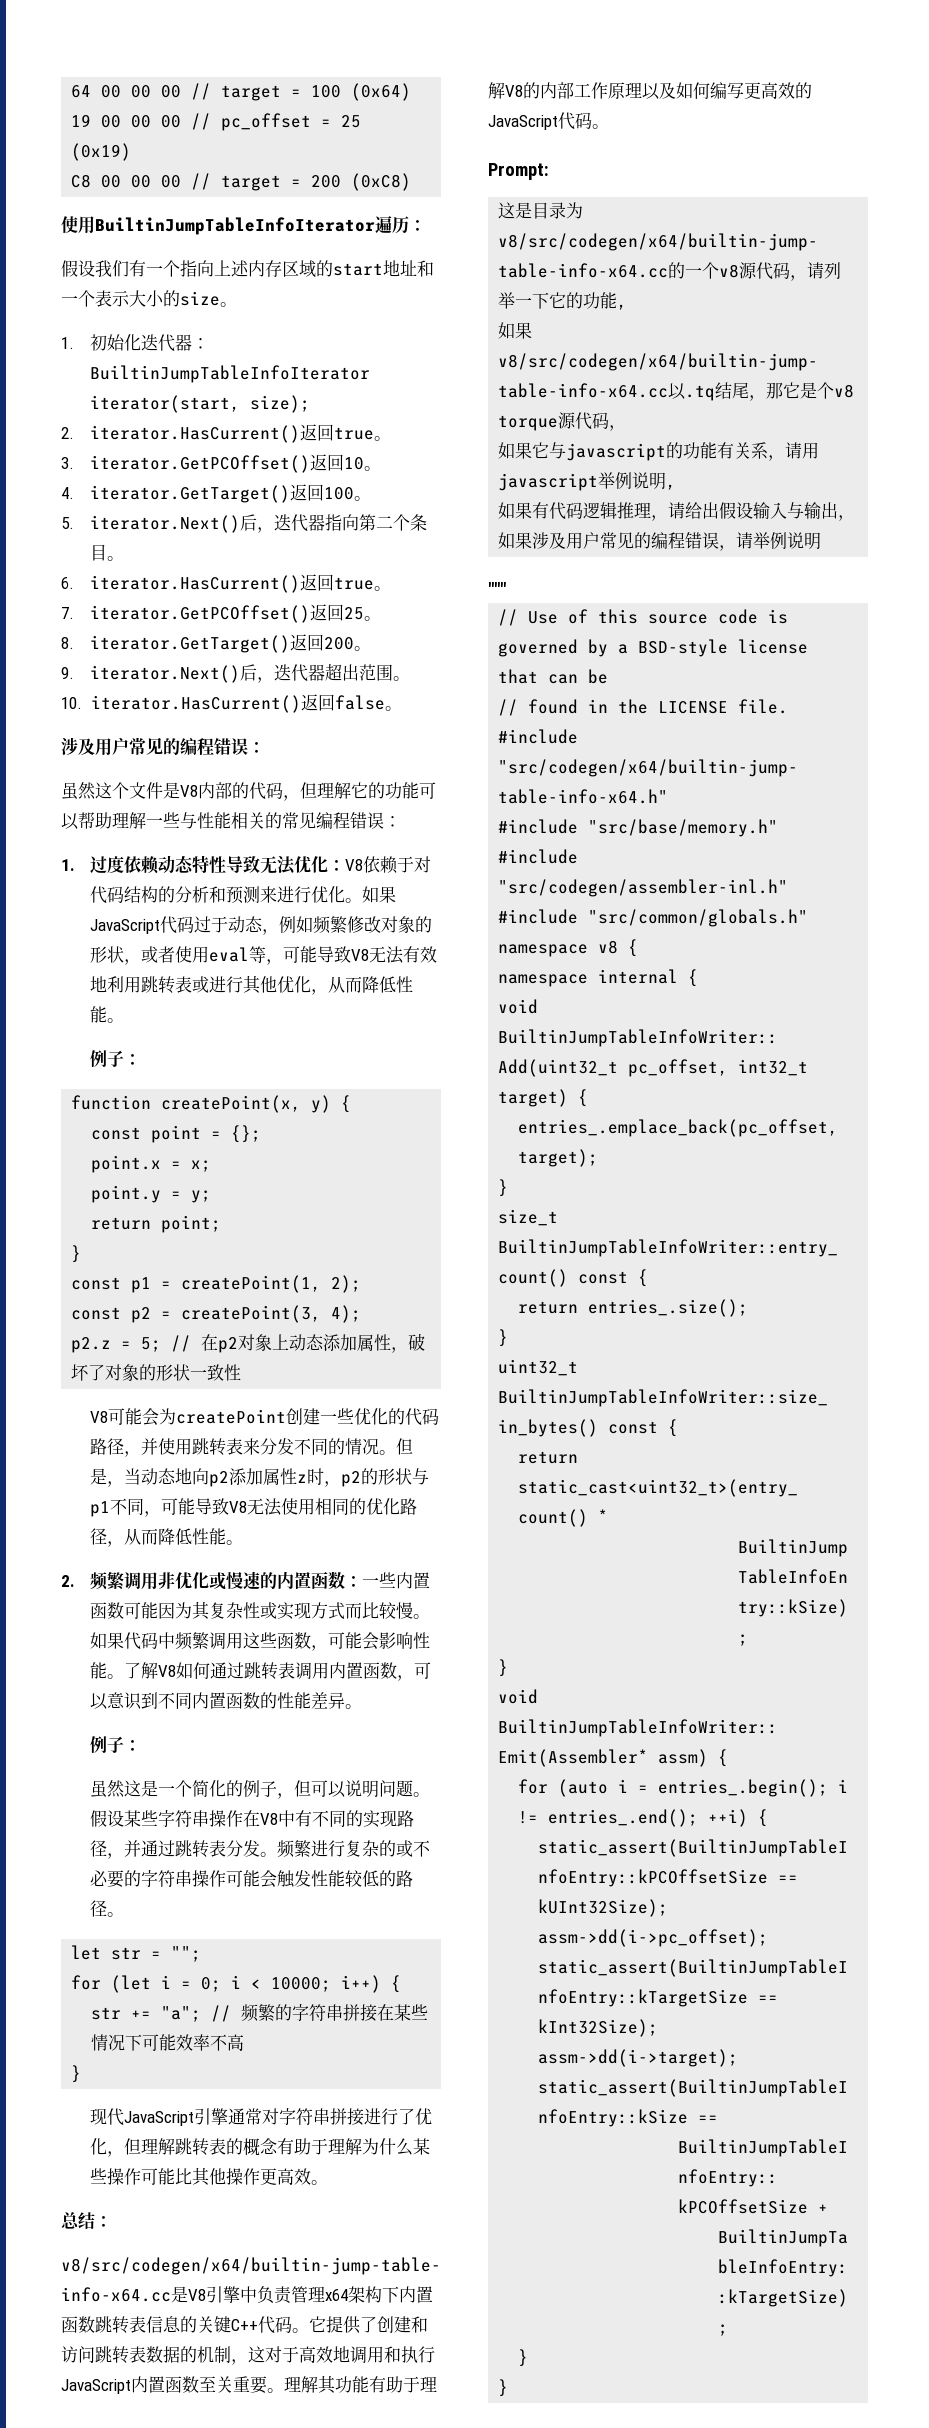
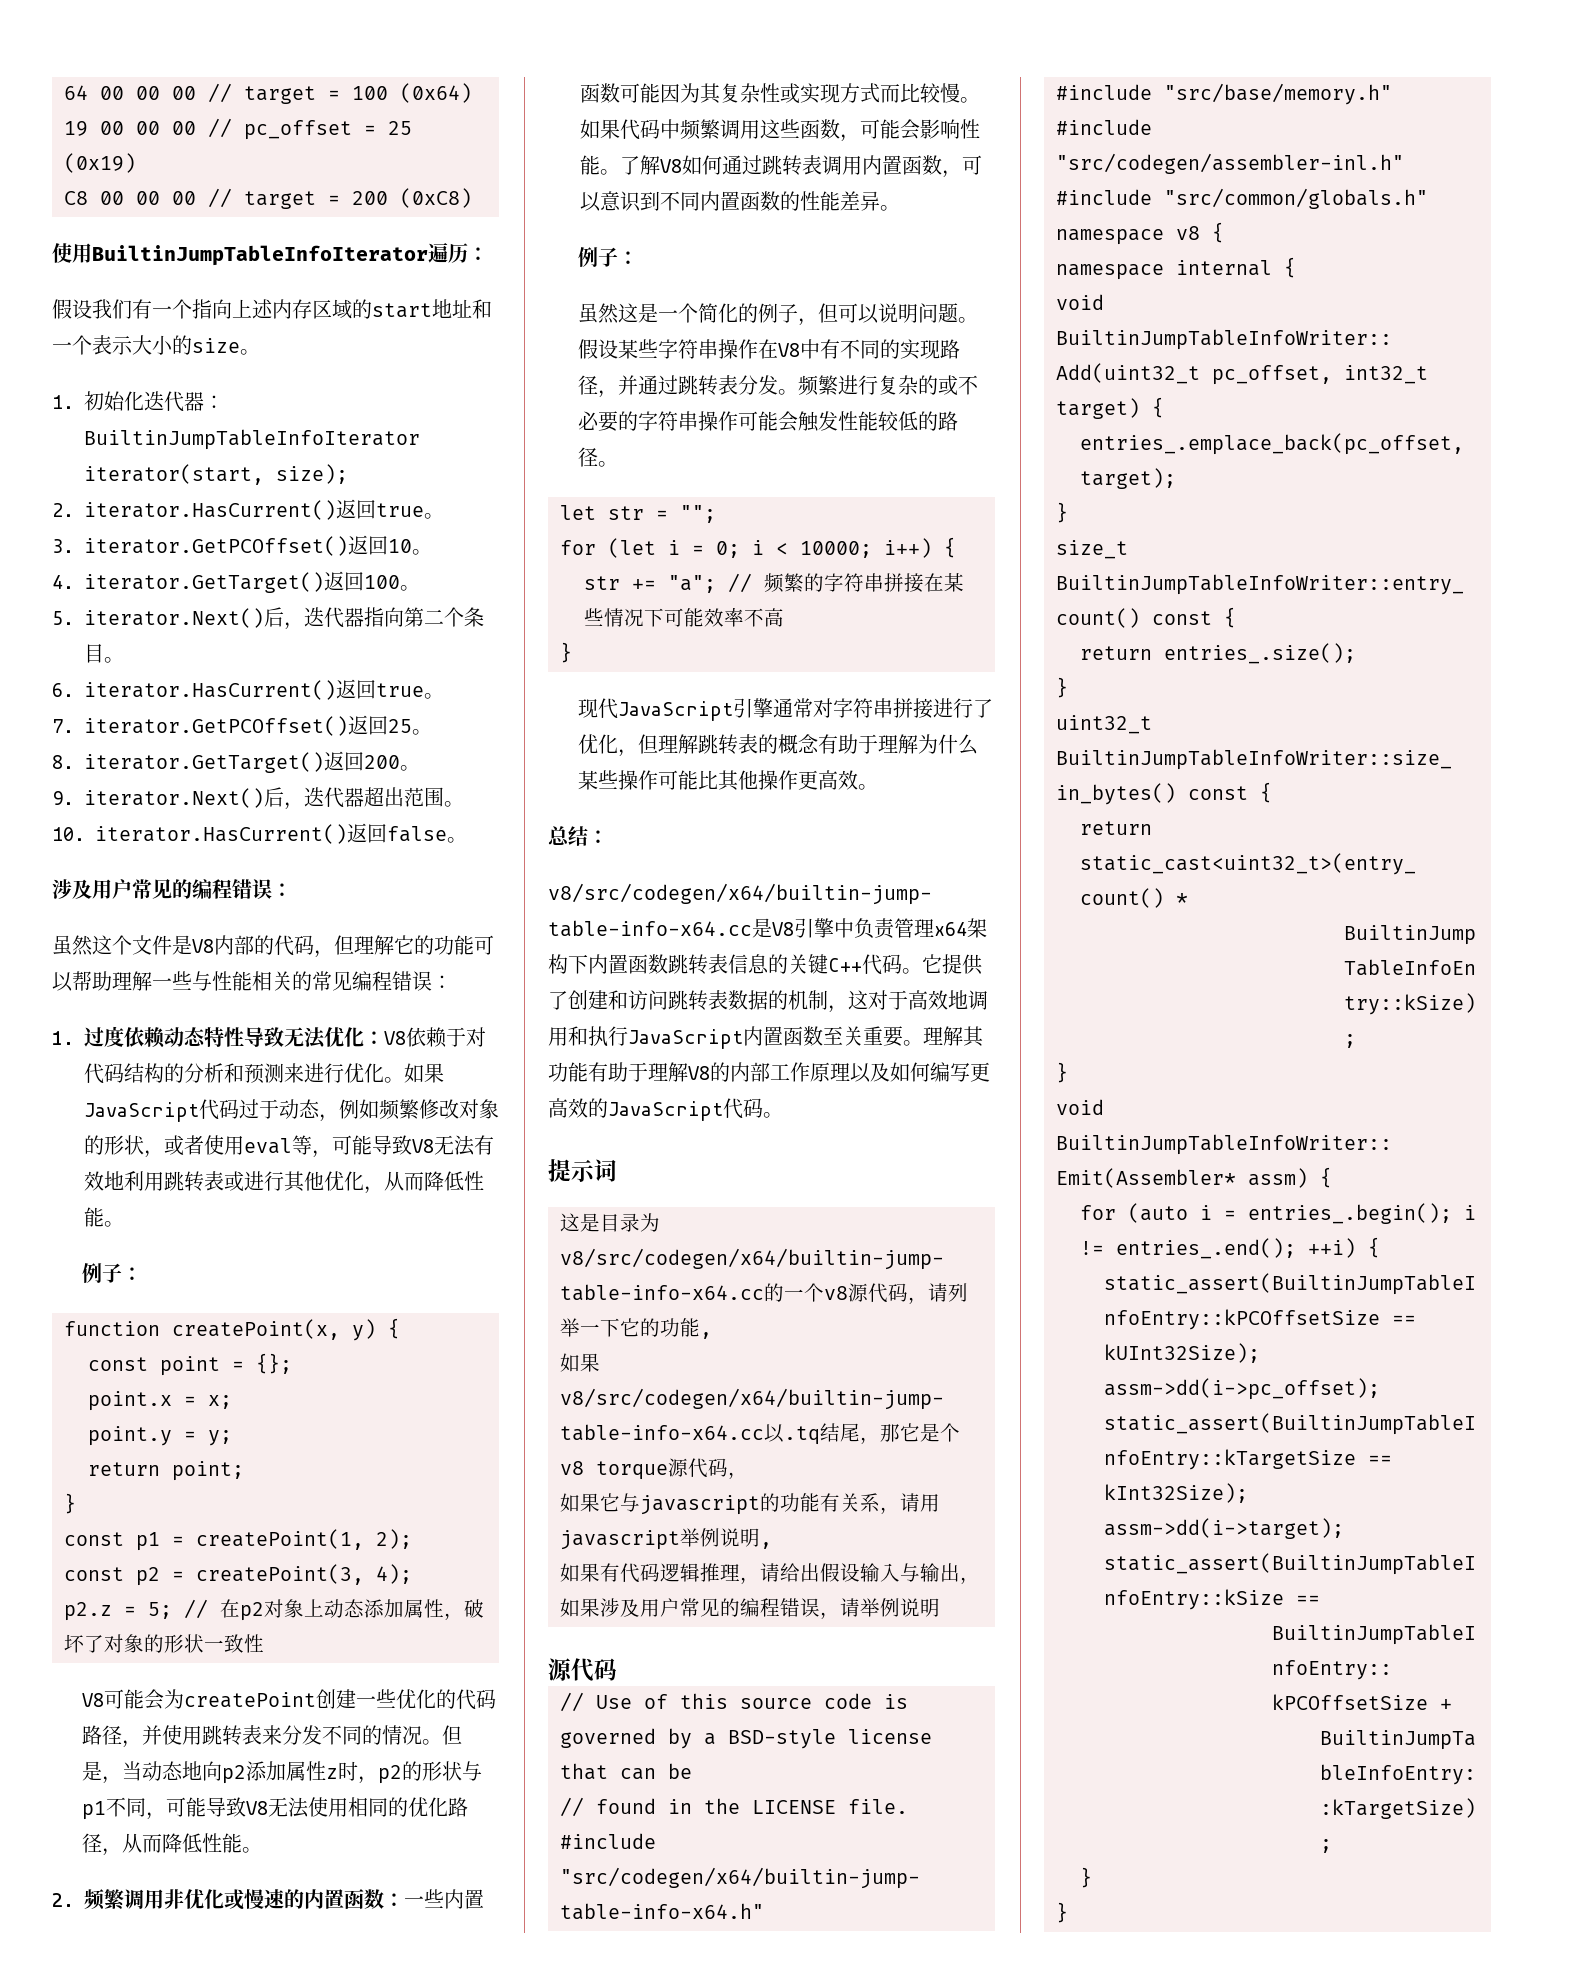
- Prompt:
+ 提示词
  如果涉及用户常见的编程错误，请举例说明
- """
+ 源代码

